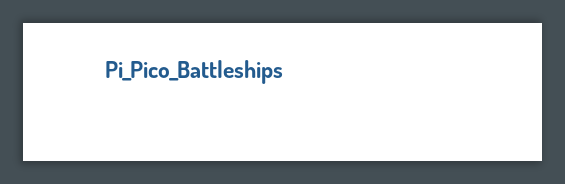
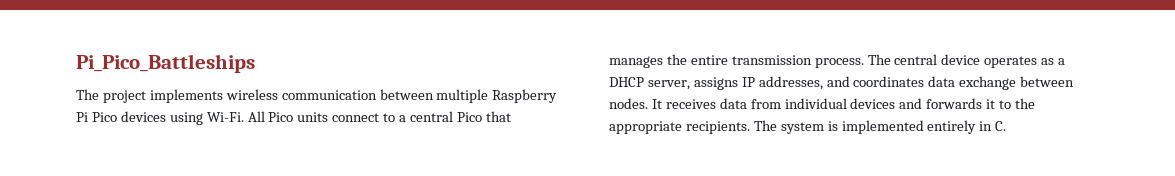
+ The project implements wireless communication between multiple Raspberry Pi Pico devices using Wi-Fi. All Pico units connect to a central Pico that manages the entire transmission process. The central device operates as a DHCP server, assigns IP addresses, and coordinates data exchange between nodes. It receives data from individual devices and forwards it to the appropriate recipients. The system is implemented entirely in C.

